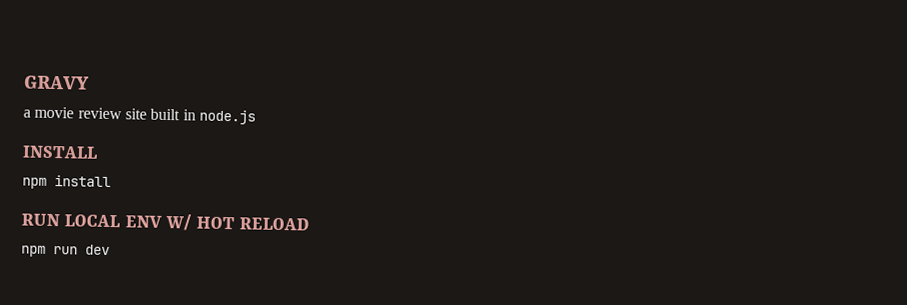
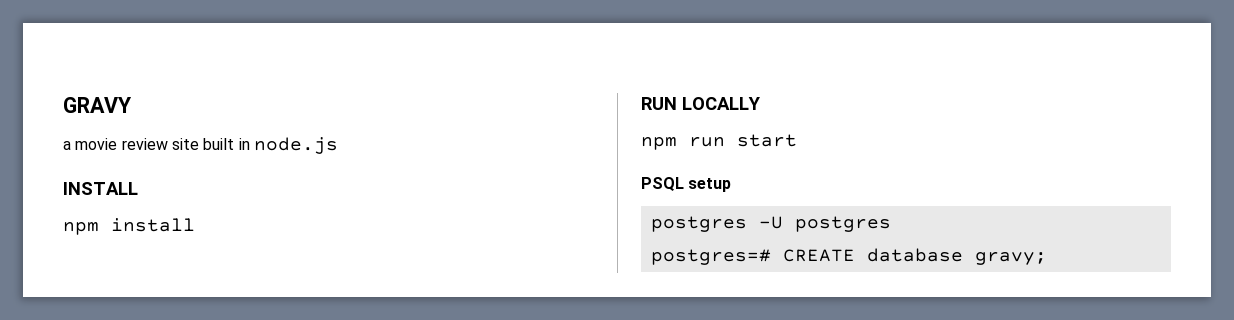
- RUN LOCAL ENV W/ HOT RELOAD
- npm run dev
+ RUN LOCALLY
+ npm run start
+ PSQL setup
+ postgres -U postgres
+ postgres=# CREATE database gravy;

